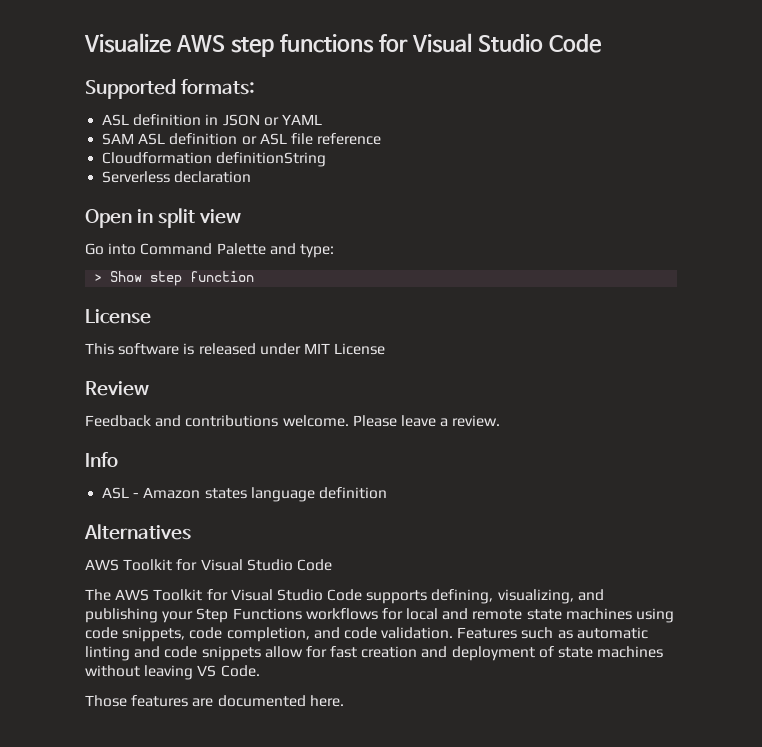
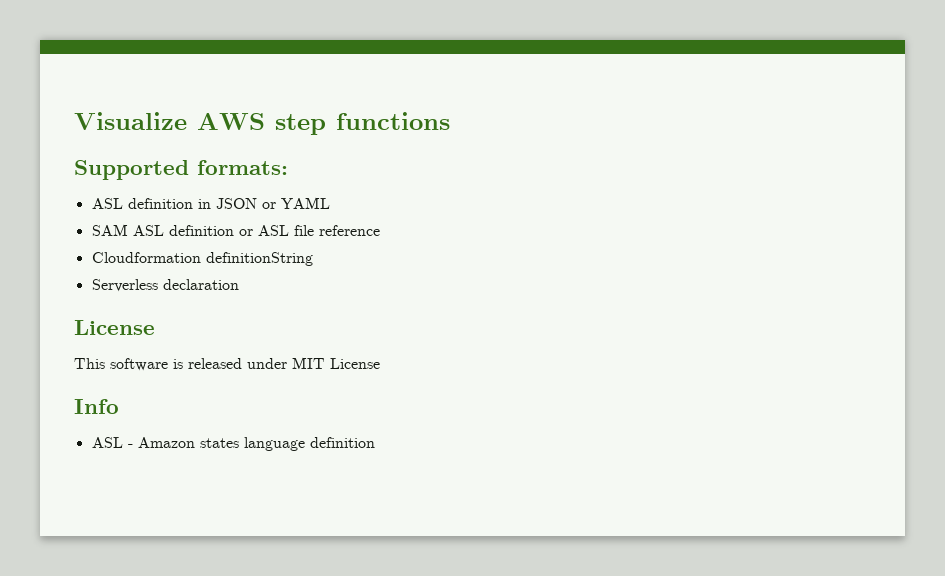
- Visualize AWS step functions for Visual Studio Code
+ Visualize AWS step functions
- Open in split view
- Go into Command Palette and type:
- > Show step function
- Review
- Feedback and contributions welcome. Please leave a review.
- Alternatives
- AWS Toolkit for Visual Studio Code
- The AWS Toolkit for Visual Studio Code supports defining, visualizing, and publishing your Step Functions workflows for local and remote state machines using code snippets, code completion, and code validation. Features such as automatic linting and code snippets allow for fast creation and deployment of state machines without leaving VS Code.
- Those features are documented here.

